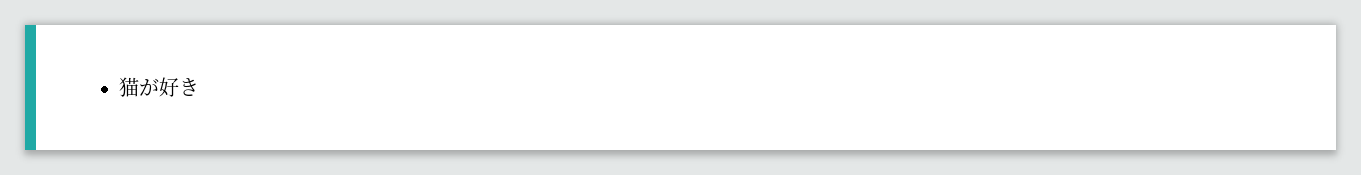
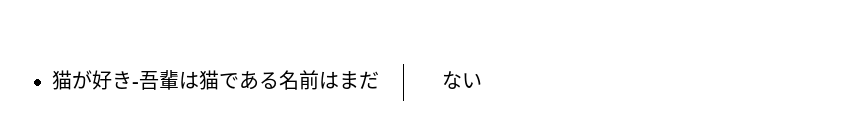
- 猫が好き
+ 猫が好き-吾輩は猫である名前はまだない

